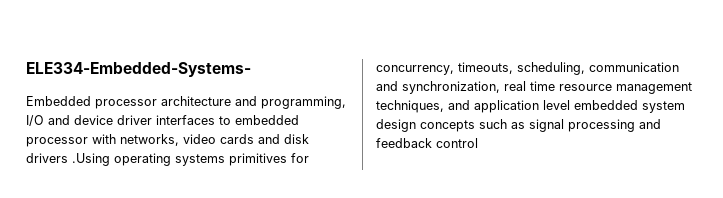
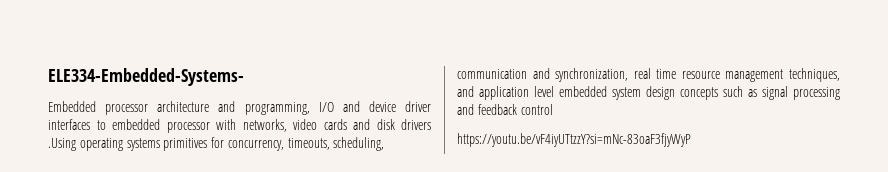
+ https://youtu.be/vF4iyUTtzzY?si=mNc-83oaF3fjyWyP

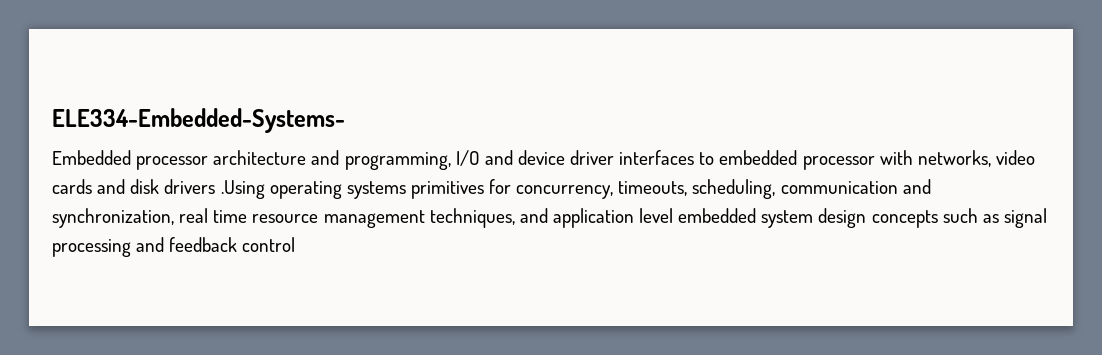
- https://youtu.be/vF4iyUTtzzY?si=mNc-83oaF3fjyWyP

